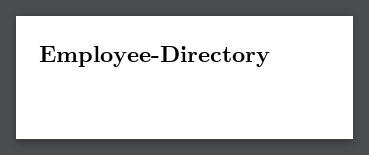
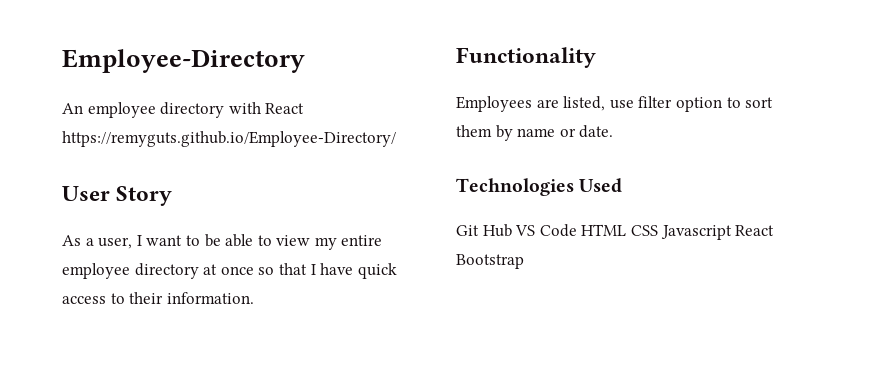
+ An employee directory with React https://remyguts.github.io/Employee-Directory/
+ User Story
+ As a user, I want to be able to view my entire employee directory at once so that I have quick access to their information.
+ Functionality
+ Employees are listed, use filter option to sort them by name or date.
+ Technologies Used
+ Git Hub VS Code HTML CSS Javascript React Bootstrap

